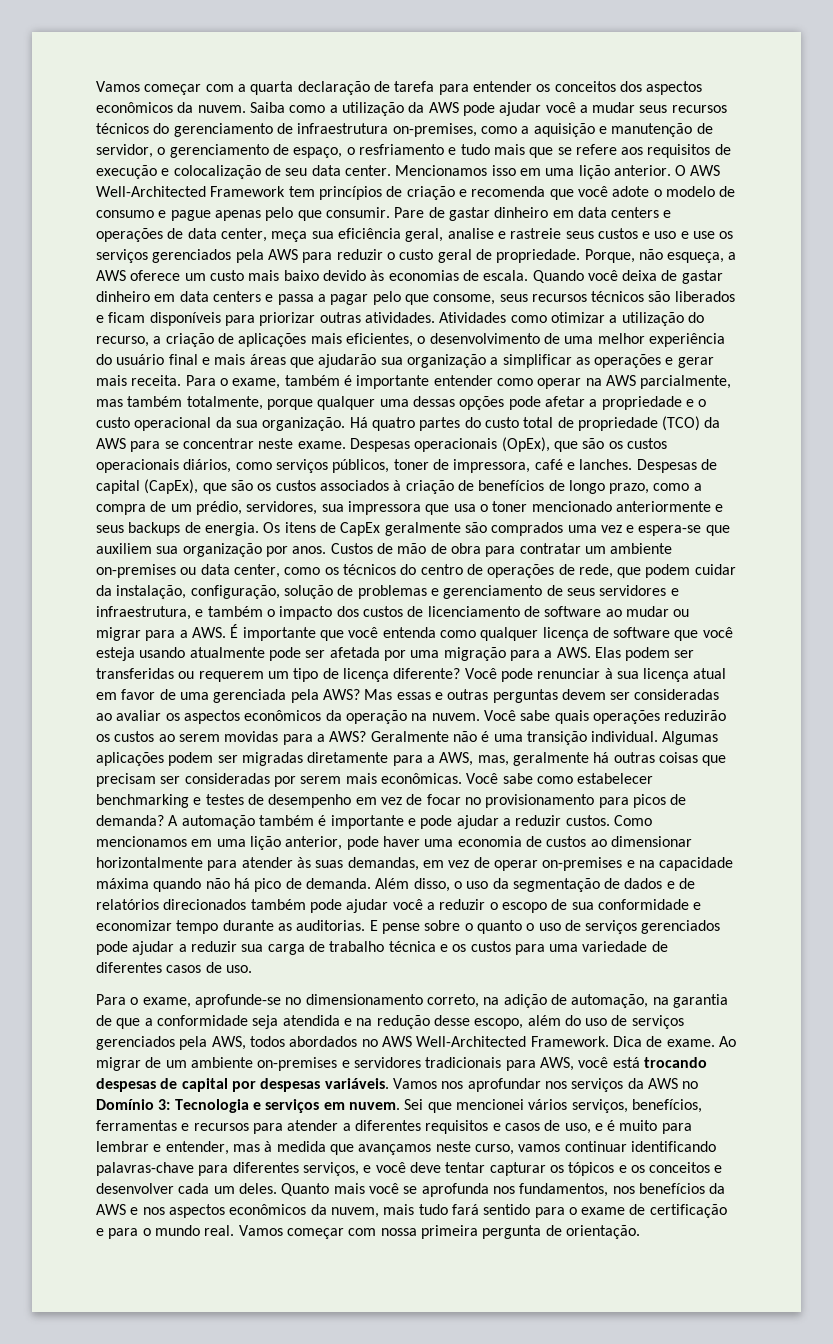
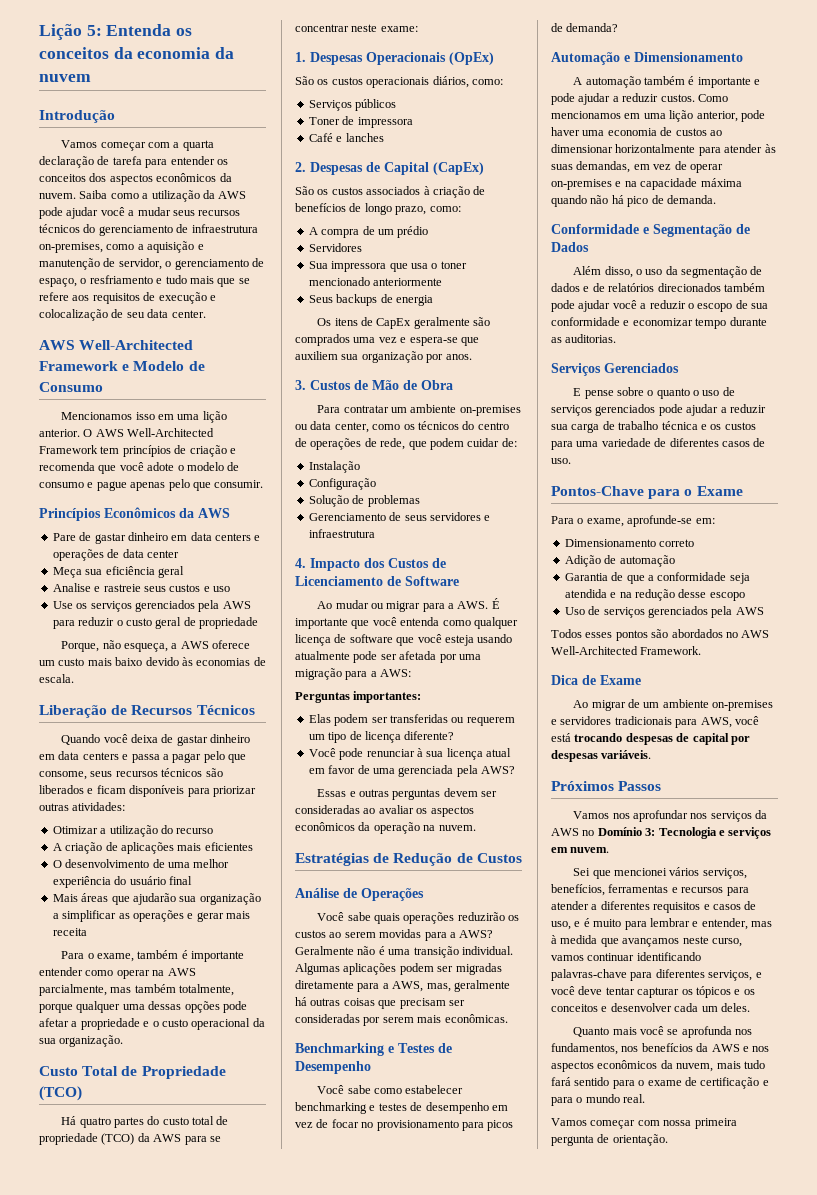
+ Lição 5: Entenda os conceitos da economia da nuvem
+ Introdução
- Saiba como a utilização da AWS pode ajudar você a mudar seus recursos técnicos do gerenciamento de infraestrutura on-premises, como a aquisição e manutenção de servidor, o gerenciamento de espaço, o resfriamento e tudo mais que se refere aos requisitos de execução e colocalização de seu data center. Mencionamos isso em uma lição anterior.
+ Saiba como a utilização da AWS pode ajudar você a mudar seus recursos técnicos do gerenciamento de infraestrutura on-premises, como a aquisição e manutenção de servidor, o gerenciamento de espaço, o resfriamento e tudo mais que se refere aos requisitos de execução e colocalização de seu data center.
+ AWS Well-Architected Framework e Modelo de Consumo
+ Mencionamos isso em uma lição anterior.
- O AWS Well-Architected Framework tem princípios de criação e recomenda que você adote o modelo de consumo e pague apenas pelo que consumir. Pare de gastar dinheiro em data centers e operações de data center, meça sua eficiência geral, analise e rastreie seus custos e uso e use os serviços gerenciados pela AWS para reduzir o custo geral de propriedade. Porque, não esqueça, a AWS oferece um custo mais baixo devido às economias de escala. Quando você deixa de gastar dinheiro em data centers e passa a pagar pelo que consome, seus recursos técnicos são liberados e ficam disponíveis para priorizar outras atividades. Atividades como otimizar a utilização do recurso, a criação de aplicações mais eficientes, o desenvolvimento de uma melhor experiência do usuário final e mais áreas que ajudarão sua organização a simplificar as operações e gerar mais receita. Para o exame, também é importante entender como operar na AWS parcialmente, mas também totalmente, porque qualquer uma dessas opções pode afetar a propriedade e o custo operacional da sua organização. Há quatro partes do custo total de propriedade (TCO) da AWS para se concentrar neste exame. Despesas operacionais (OpEx), que são os custos operacionais diários, como serviços públicos, toner de impressora, café e lanches. Despesas de capital (CapEx), que são os custos associados à criação de benefícios de longo prazo, como a compra de um prédio, servidores, sua impressora que usa o toner mencionado anteriormente e seus backups de energia. Os itens de CapEx geralmente são comprados uma vez e espera-se que auxiliem sua organização por anos. Custos de mão de obra para contratar um ambiente on-premises ou data center, como os técnicos do centro de operações de rede, que podem cuidar da instalação, configuração, solução de problemas e gerenciamento de seus servidores e infraestrutura, e também o impacto dos custos de licenciamento de software ao mudar ou migrar para a AWS. É importante que você entenda como qualquer licença de software que você esteja usando atualmente pode ser afetada por uma migração para a AWS. Elas podem ser transferidas ou requerem um tipo de licença diferente? Você pode renunciar à sua licença atual em favor de uma gerenciada pela AWS? Mas essas e outras perguntas devem ser consideradas ao avaliar os aspectos econômicos da operação na nuvem. Você sabe quais operações reduzirão os custos ao serem movidas para a AWS?
+ O AWS Well-Architected Framework tem princípios de criação e recomenda que você adote o modelo de consumo e pague apenas pelo que consumir.
+ Princípios Econômicos da AWS
+ Pare de gastar dinheiro em data centers e operações de data center
+ Meça sua eficiência geral
+ Analise e rastreie seus custos e uso
+ Use os serviços gerenciados pela AWS para reduzir o custo geral de propriedade
+ Porque, não esqueça, a AWS oferece um custo mais baixo devido às economias de escala.
+ Liberação de Recursos Técnicos
+ Quando você deixa de gastar dinheiro em data centers e passa a pagar pelo que consome, seus recursos técnicos são liberados e ficam disponíveis para priorizar outras atividades:
+ Otimizar a utilização do recurso
+ A criação de aplicações mais eficientes
+ O desenvolvimento de uma melhor experiência do usuário final
+ Mais áreas que ajudarão sua organização a simplificar as operações e gerar mais receita
+ Para o exame, também é importante entender como operar na AWS parcialmente, mas também totalmente, porque qualquer uma dessas opções pode afetar a propriedade e o custo operacional da sua organização.
+ Custo Total de Propriedade (TCO)
+ Há quatro partes do custo total de propriedade (TCO) da AWS para se concentrar neste exame:
+ 1. Despesas Operacionais (OpEx)
+ São os custos operacionais diários, como:
+ Serviços públicos
+ Toner de impressora
+ Café e lanches
+ 2. Despesas de Capital (CapEx)
+ São os custos associados à criação de benefícios de longo prazo, como:
+ A compra de um prédio
+ Servidores
+ Sua impressora que usa o toner mencionado anteriormente
+ Seus backups de energia
+ Os itens de CapEx geralmente são comprados uma vez e espera-se que auxiliem sua organização por anos.
+ 3. Custos de Mão de Obra
+ Para contratar um ambiente on-premises ou data center, como os técnicos do centro de operações de rede, que podem cuidar de:
+ Instalação
+ Configuração
+ Solução de problemas
+ Gerenciamento de seus servidores e infraestrutura
+ 4. Impacto dos Custos de Licenciamento de Software
+ Ao mudar ou migrar para a AWS. É importante que você entenda como qualquer licença de software que você esteja usando atualmente pode ser afetada por uma migração para a AWS:
+ Perguntas importantes:
+ Elas podem ser transferidas ou requerem um tipo de licença diferente?
+ Você pode renunciar à sua licença atual em favor de uma gerenciada pela AWS?
+ Essas e outras perguntas devem ser consideradas ao avaliar os aspectos econômicos da operação na nuvem.
+ Estratégias de Redução de Custos
+ Análise de Operações
+ Você sabe quais operações reduzirão os custos ao serem movidas para a AWS?
- Algumas aplicações podem ser migradas diretamente para a AWS, mas, geralmente há outras coisas que precisam ser consideradas por serem mais econômicas. Você sabe como estabelecer benchmarking e testes de desempenho em vez de focar no provisionamento para picos de demanda? A automação também é importante e pode ajudar a reduzir custos.
+ Algumas aplicações podem ser migradas diretamente para a AWS, mas, geralmente há outras coisas que precisam ser consideradas por serem mais econômicas.
+ Benchmarking e Testes de Desempenho
+ Você sabe como estabelecer benchmarking e testes de desempenho em vez de focar no provisionamento para picos de demanda?
+ Automação e Dimensionamento
+ A automação também é importante e pode ajudar a reduzir custos.
- Como mencionamos em uma lição anterior, pode haver uma economia de custos ao dimensionar horizontalmente para atender às suas demandas, em vez de operar on-premises e na capacidade máxima quando não há pico de demanda. Além disso, o uso da segmentação de dados e de relatórios direcionados também pode ajudar você a reduzir o escopo de sua conformidade e economizar tempo durante as auditorias. E pense sobre o quanto o uso de serviços gerenciados pode ajudar a reduzir sua carga de trabalho técnica e os custos para uma variedade de diferentes casos de uso.
+ Como mencionamos em uma lição anterior, pode haver uma economia de custos ao dimensionar horizontalmente para atender às suas demandas, em vez de operar on-premises e na capacidade máxima quando não há pico de demanda.
+ Conformidade e Segmentação de Dados
+ Além disso, o uso da segmentação de dados e de relatórios direcionados também pode ajudar você a reduzir o escopo de sua conformidade e economizar tempo durante as auditorias.
+ Serviços Gerenciados
+ E pense sobre o quanto o uso de serviços gerenciados pode ajudar a reduzir sua carga de trabalho técnica e os custos para uma variedade de diferentes casos de uso.
+ Pontos-Chave para o Exame
- Para o exame, aprofunde-se no dimensionamento correto, na adição de automação, na garantia de que a conformidade seja atendida e na redução desse escopo, além do uso de serviços gerenciados pela AWS, todos abordados no AWS Well-Architected Framework. Dica de exame. Ao migrar de um ambiente on-premises e servidores tradicionais para AWS, você está trocando despesas de capital por despesas variáveis. Vamos nos aprofundar nos serviços da AWS no Domínio 3:
+ Para o exame, aprofunde-se em:
+ Dimensionamento correto
+ Adição de automação
+ Garantia de que a conformidade seja atendida e na redução desse escopo
+ Uso de serviços gerenciados pela AWS
+ Todos esses pontos são abordados no AWS Well-Architected Framework.
+ Dica de Exame
+ Ao migrar de um ambiente on-premises e servidores tradicionais para AWS, você está trocando despesas de capital por despesas variáveis.
+ Próximos Passos
+ Vamos nos aprofundar nos serviços da AWS no Domínio 3:
- Tecnologia e serviços em nuvem. Sei que mencionei vários serviços, benefícios, ferramentas e recursos para atender a diferentes requisitos e casos de uso, e é muito para lembrar e entender, mas à medida que avançamos neste curso, vamos continuar identificando palavras-chave para diferentes serviços, e você deve tentar capturar os tópicos e os conceitos e desenvolver cada um deles. Quanto mais você se aprofunda nos fundamentos, nos benefícios da AWS e nos aspectos econômicos da nuvem, mais tudo fará sentido para o exame de certificação e para o mundo real. Vamos começar com nossa primeira pergunta de orientação.
+ Tecnologia e serviços em nuvem.
+ Sei que mencionei vários serviços, benefícios, ferramentas e recursos para atender a diferentes requisitos e casos de uso, e é muito para lembrar e entender, mas à medida que avançamos neste curso, vamos continuar identificando palavras-chave para diferentes serviços, e você deve tentar capturar os tópicos e os conceitos e desenvolver cada um deles.
+ Quanto mais você se aprofunda nos fundamentos, nos benefícios da AWS e nos aspectos econômicos da nuvem, mais tudo fará sentido para o exame de certificação e para o mundo real.
+ Vamos começar com nossa primeira pergunta de orientação.

